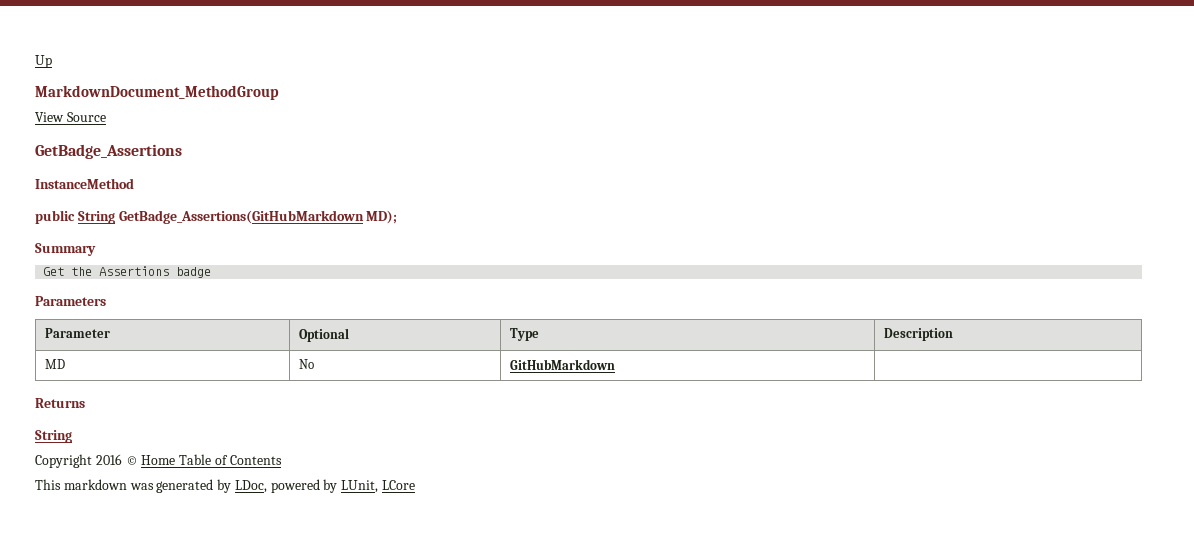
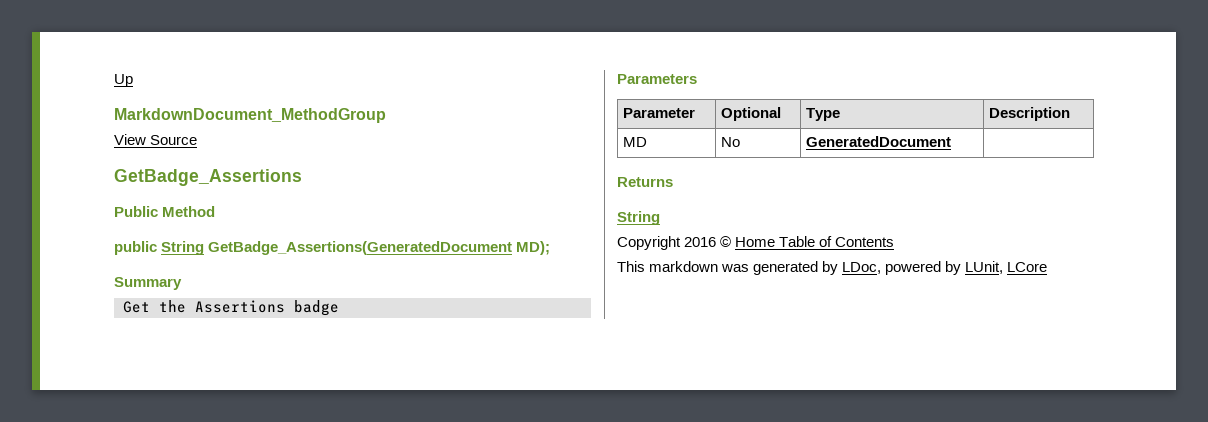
- InstanceMethod
+ Public Method
- public String GetBadge_Assertions(GitHubMarkdown MD);
+ public String GetBadge_Assertions(GeneratedDocument MD);
- MD | No | GitHubMarkdown |
+ MD | No | GeneratedDocument |

